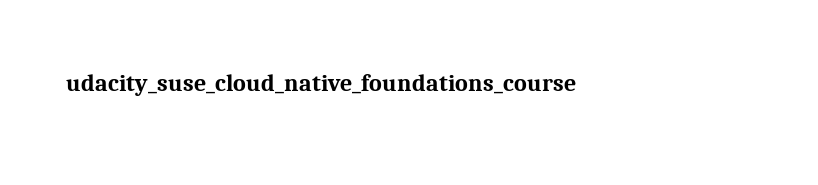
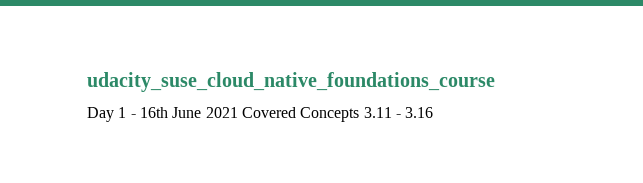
+ Day 1 - 16th June 2021 Covered Concepts 3.11 - 3.16

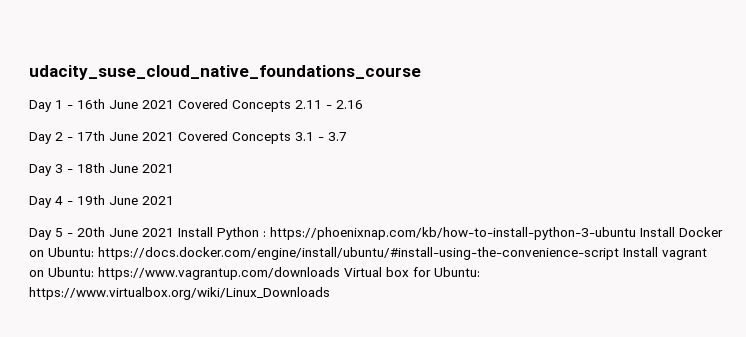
- Day 1 - 16th June 2021 Covered Concepts 3.11 - 3.16
+ Day 1 - 16th June 2021 Covered Concepts 2.11 - 2.16
+ Day 2 - 17th June 2021 Covered Concepts 3.1 - 3.7
+ Day 3 - 18th June 2021
+ Day 4 - 19th June 2021
+ Day 5 - 20th June 2021 Install Python : https://phoenixnap.com/kb/how-to-install-python-3-ubuntu Install Docker on Ubuntu: https://docs.docker.com/engine/install/ubuntu/#install-using-the-convenience-script Install vagrant on Ubuntu: https://www.vagrantup.com/downloads Virtual box for Ubuntu: https://www.virtualbox.org/wiki/Linux_Downloads

